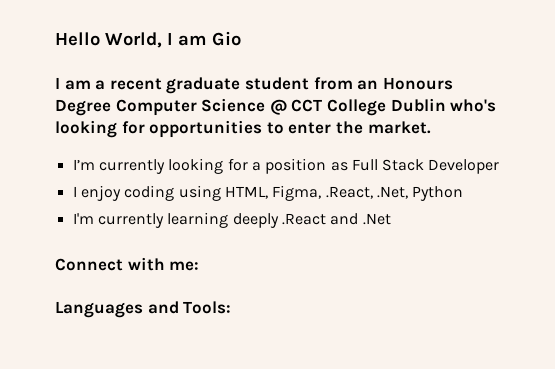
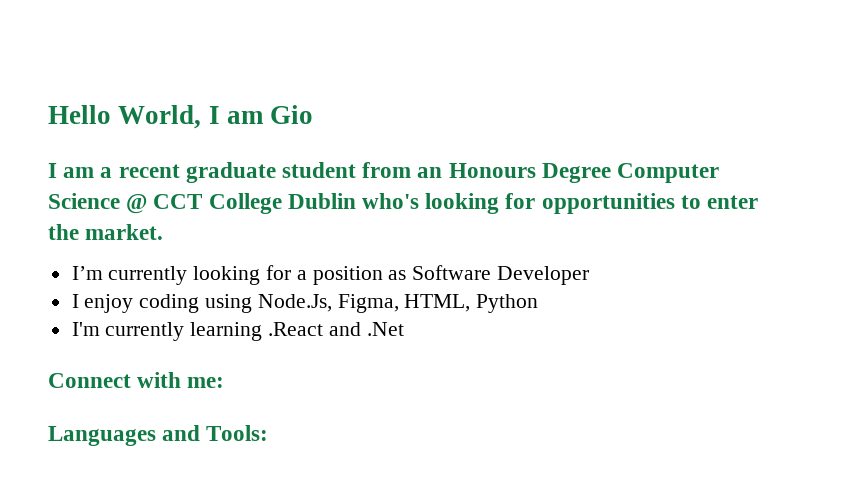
- I’m currently looking for a position as Full Stack Developer
+ I’m currently looking for a position as Software Developer
- I enjoy coding using HTML, Figma, .React, .Net, Python
+ I enjoy coding using Node.Js, Figma, HTML, Python
- I'm currently learning deeply .React and .Net
+ I'm currently learning .React and .Net

